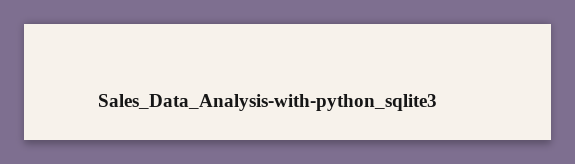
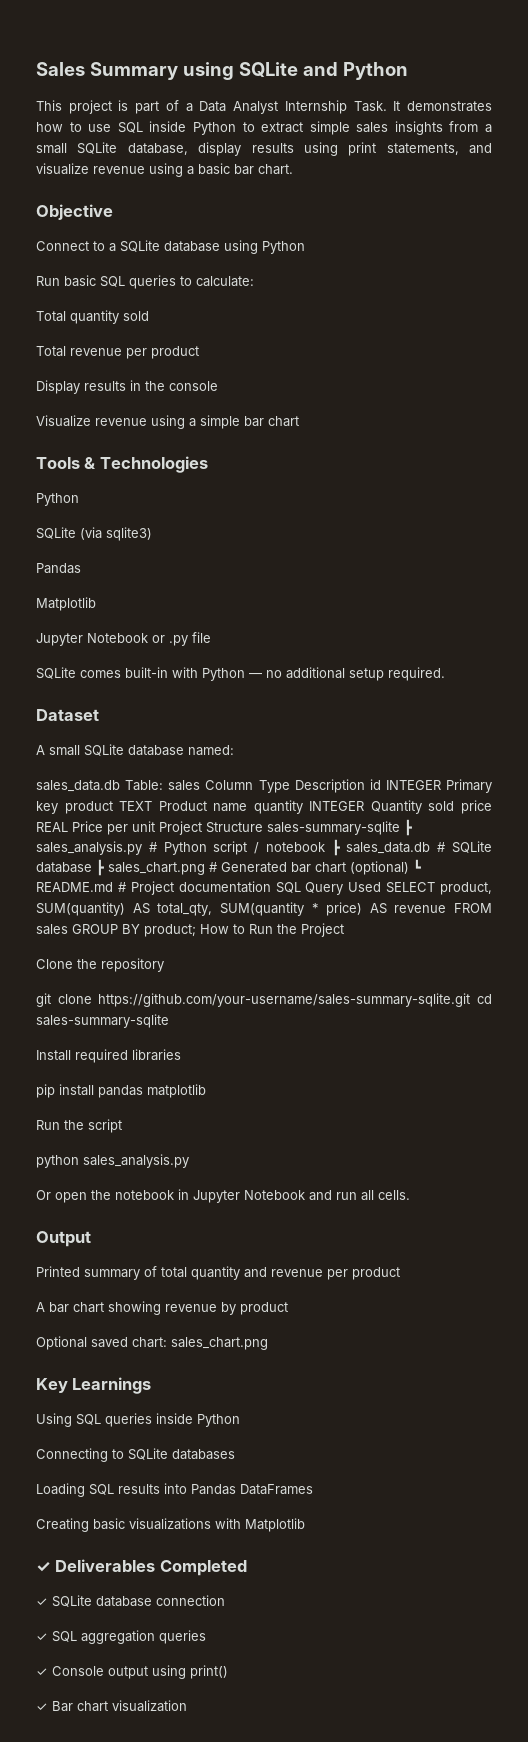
- Sales_Data_Analysis-with-python_sqlite3
+ Sales Summary using SQLite and Python
+ This project is part of a Data Analyst Internship Task. It demonstrates how to use SQL inside Python to extract simple sales insights from a small SQLite database, display results using print statements, and visualize revenue using a basic bar chart.
+ Objective
+ Connect to a SQLite database using Python
+ Run basic SQL queries to calculate:
+ Total quantity sold
+ Total revenue per product
+ Display results in the console
+ Visualize revenue using a simple bar chart
+ Tools & Technologies
+ Python
+ SQLite (via sqlite3)
+ Pandas
+ Matplotlib
+ Jupyter Notebook or .py file
+ SQLite comes built-in with Python — no additional setup required.
+ Dataset
+ A small SQLite database named:
+ sales_data.db Table: sales Column Type Description id INTEGER Primary key product TEXT Product name quantity INTEGER Quantity sold price REAL Price per unit Project Structure sales-summary-sqlite ┣ sales_analysis.py # Python script / notebook ┣ sales_data.db # SQLite database ┣ sales_chart.png # Generated bar chart (optional) ┗ README.md # Project documentation SQL Query Used SELECT product, SUM(quantity) AS total_qty, SUM(quantity * price) AS revenue FROM sales GROUP BY product; How to Run the Project
+ Clone the repository
+ git clone https://github.com/your-username/sales-summary-sqlite.git cd sales-summary-sqlite
+ Install required libraries
+ pip install pandas matplotlib
+ Run the script
+ python sales_analysis.py
+ Or open the notebook in Jupyter Notebook and run all cells.
+ Output
+ Printed summary of total quantity and revenue per product
+ A bar chart showing revenue by product
+ Optional saved chart: sales_chart.png
+ Key Learnings
+ Using SQL queries inside Python
+ Connecting to SQLite databases
+ Loading SQL results into Pandas DataFrames
+ Creating basic visualizations with Matplotlib
+ ✓ Deliverables Completed
+ ✓ SQLite database connection
+ ✓ SQL aggregation queries
+ ✓ Console output using print()
+ ✓ Bar chart visualization

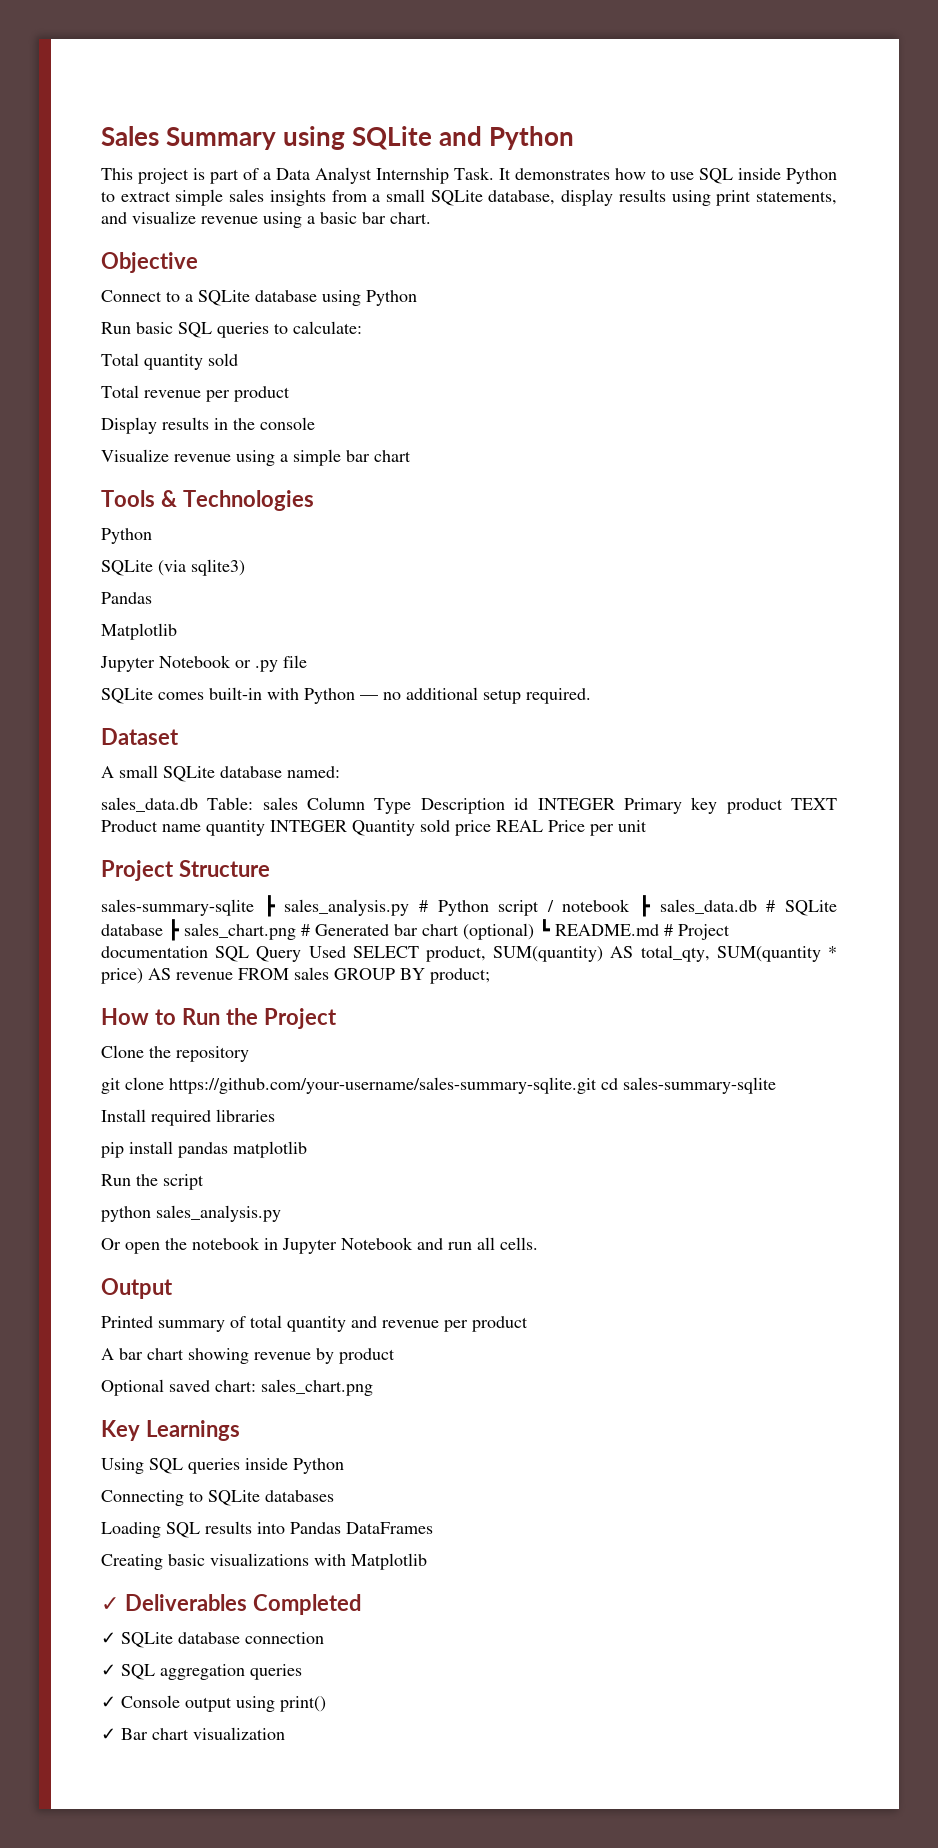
- sales Column Type Description id INTEGER Primary key product TEXT Product name quantity INTEGER Quantity sold price REAL Price per unit Project Structure sales-summary-sqlite ┣ sales_analysis.py # Python script / notebook ┣ sales_data.db # SQLite database ┣ sales_chart.png # Generated bar chart (optional) ┗ README.md # Project documentation SQL Query Used SELECT product, SUM(quantity) AS total_qty, SUM(quantity * price) AS revenue FROM sales GROUP BY product; How to Run the Project
+ sales Column Type Description id INTEGER Primary key product TEXT Product name quantity INTEGER Quantity sold price REAL Price per unit
+ Project Structure
+ sales-summary-sqlite ┣ sales_analysis.py # Python script / notebook ┣ sales_data.db # SQLite database ┣ sales_chart.png # Generated bar chart (optional) ┗ README.md # Project documentation SQL Query Used SELECT product, SUM(quantity) AS total_qty, SUM(quantity * price) AS revenue FROM sales GROUP BY product;
+ How to Run the Project

